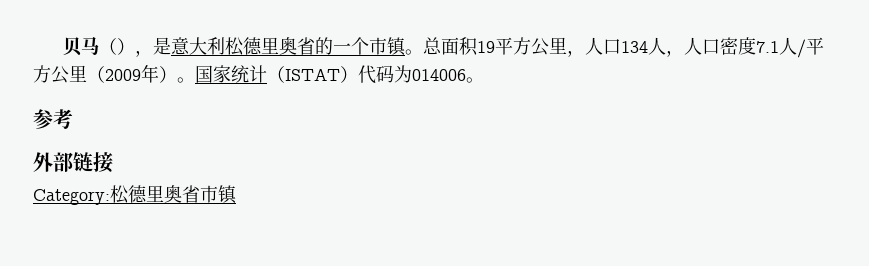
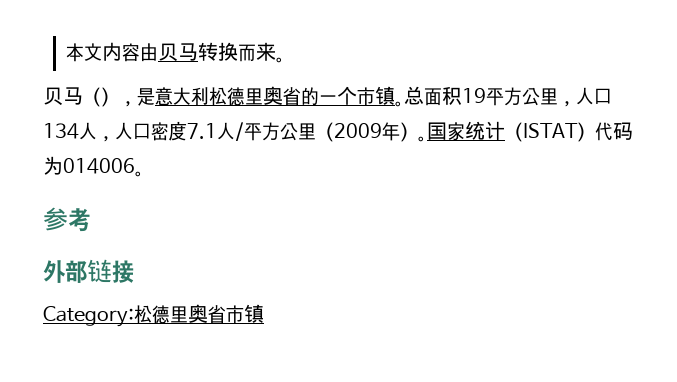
+ 本文内容由贝马转换而来。

